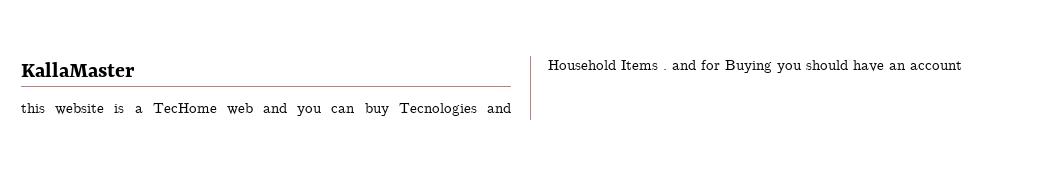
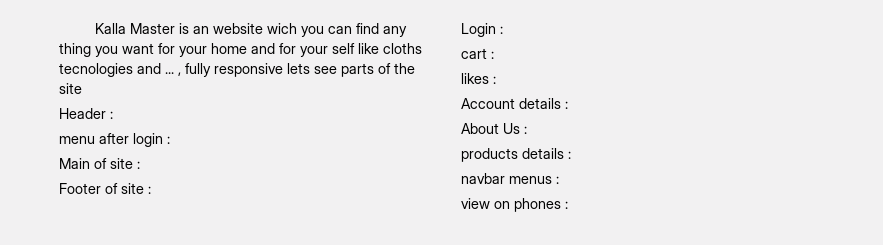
- KallaMaster
- this website is a TecHome web and you can buy Tecnologies and Household Items . and for Buying you should have an account
+ Kalla Master is an website wich you can find any thing you want for your home and for your self like cloths tecnologies and ... , fully responsive lets see parts of the site
+ Header :
+ menu after login :
+ Main of site :
+ Footer of site :
+ Login :
+ cart :
+ likes :
+ Account details :
+ About Us :
+ products details :
+ navbar menus :
+ view on phones :

